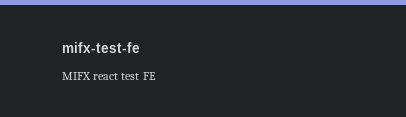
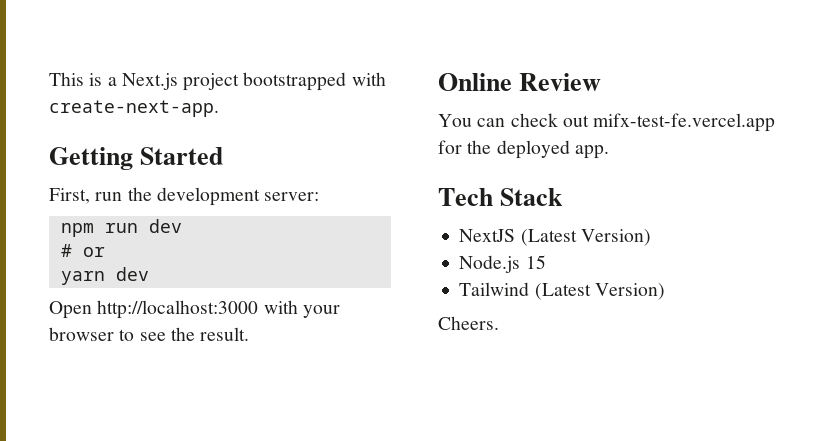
- mifx-test-fe
- MIFX react test FE
+ This is a Next.js project bootstrapped with create-next-app.
+ Getting Started
+ First, run the development server:
+ npm run dev
+ # or
+ yarn dev
+ Open http://localhost:3000 with your browser to see the result.
+ Online Review
+ You can check out mifx-test-fe.vercel.app for the deployed app.
+ Tech Stack
+ NextJS (Latest Version)
+ Node.js 15
+ Tailwind (Latest Version)
+ Cheers.

